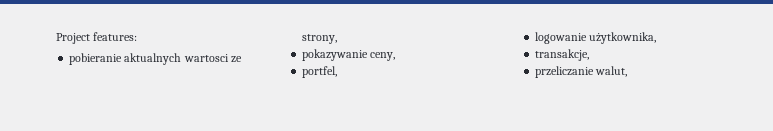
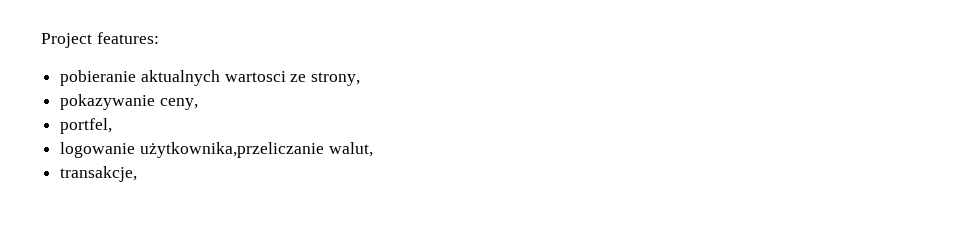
- logowanie użytkownika,
+ logowanie użytkownika,przeliczanie walut,
- przeliczanie walut,

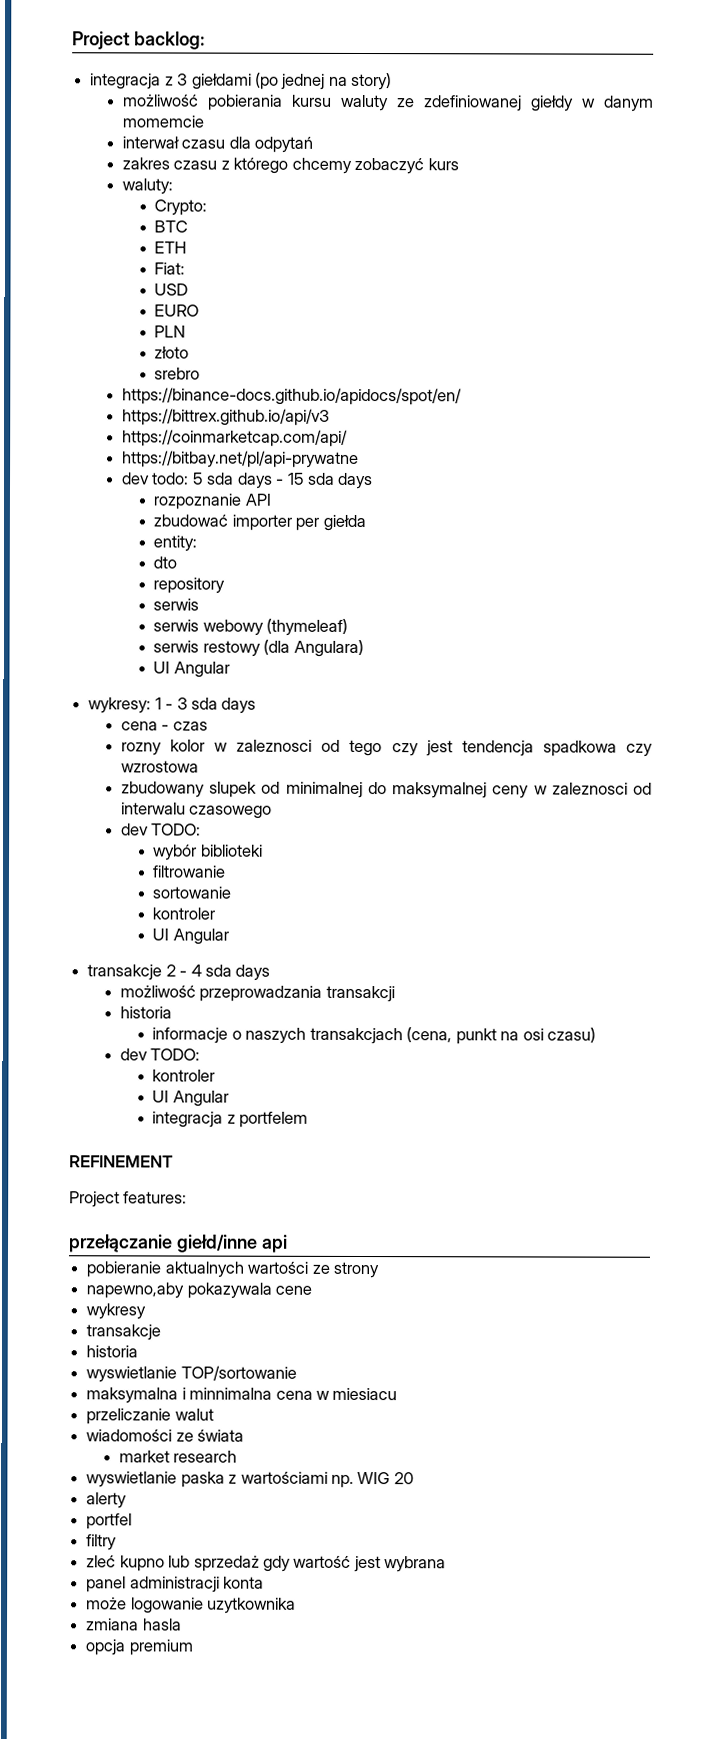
+ Project backlog:
+ integracja z 3 giełdami (po jednej na story)
+ możliwość pobierania kursu waluty ze zdefiniowanej giełdy w danym momemcie
+ interwał czasu dla odpytań
+ zakres czasu z którego chcemy zobaczyć kurs
+ waluty:
+ Crypto:
+ BTC
+ ETH
+ Fiat:
+ USD
+ EURO
+ PLN
+ złoto
+ srebro
+ https://binance-docs.github.io/apidocs/spot/en/
+ https://bittrex.github.io/api/v3
+ https://coinmarketcap.com/api/
+ https://bitbay.net/pl/api-prywatne
+ dev todo: 5 sda days - 15 sda days
+ rozpoznanie API
+ zbudować importer per giełda
+ entity:
+ dto
+ repository
+ serwis
+ serwis webowy (thymeleaf)
+ serwis restowy (dla Angulara)
+ UI Angular
+ wykresy: 1 - 3 sda days
+ cena - czas
+ rozny kolor w zaleznosci od tego czy jest tendencja spadkowa czy wzrostowa
+ zbudowany slupek od minimalnej do maksymalnej ceny w zaleznosci od interwalu czasowego
+ dev TODO:
+ wybór biblioteki
+ filtrowanie
+ sortowanie
+ kontroler
+ UI Angular
+ transakcje 2 - 4 sda days
+ możliwość przeprowadzania transakcji
+ historia
+ informacje o naszych transakcjach (cena, punkt na osi czasu)
+ dev TODO:
+ kontroler
+ UI Angular
+ integracja z portfelem
+ REFINEMENT
  Project features:
- pobieranie aktualnych wartosci ze strony,
- pokazywanie ceny,
- portfel,
- logowanie użytkownika,przeliczanie walut,
- transakcje,
+ przełączanie giełd/inne api
+ pobieranie aktualnych wartości ze strony
+ napewno,aby pokazywala cene
+ wykresy
+ transakcje
+ historia
+ wyswietlanie TOP/sortowanie
+ maksymalna i minnimalna cena w miesiacu
+ przeliczanie walut
+ wiadomości ze świata
+ market research
+ wyswietlanie paska z wartościami np. WIG 20
+ alerty
+ portfel
+ filtry
+ zleć kupno lub sprzedaż gdy wartość jest wybrana
+ panel administracji konta
+ może logowanie uzytkownika
+ zmiana hasla
+ opcja premium

